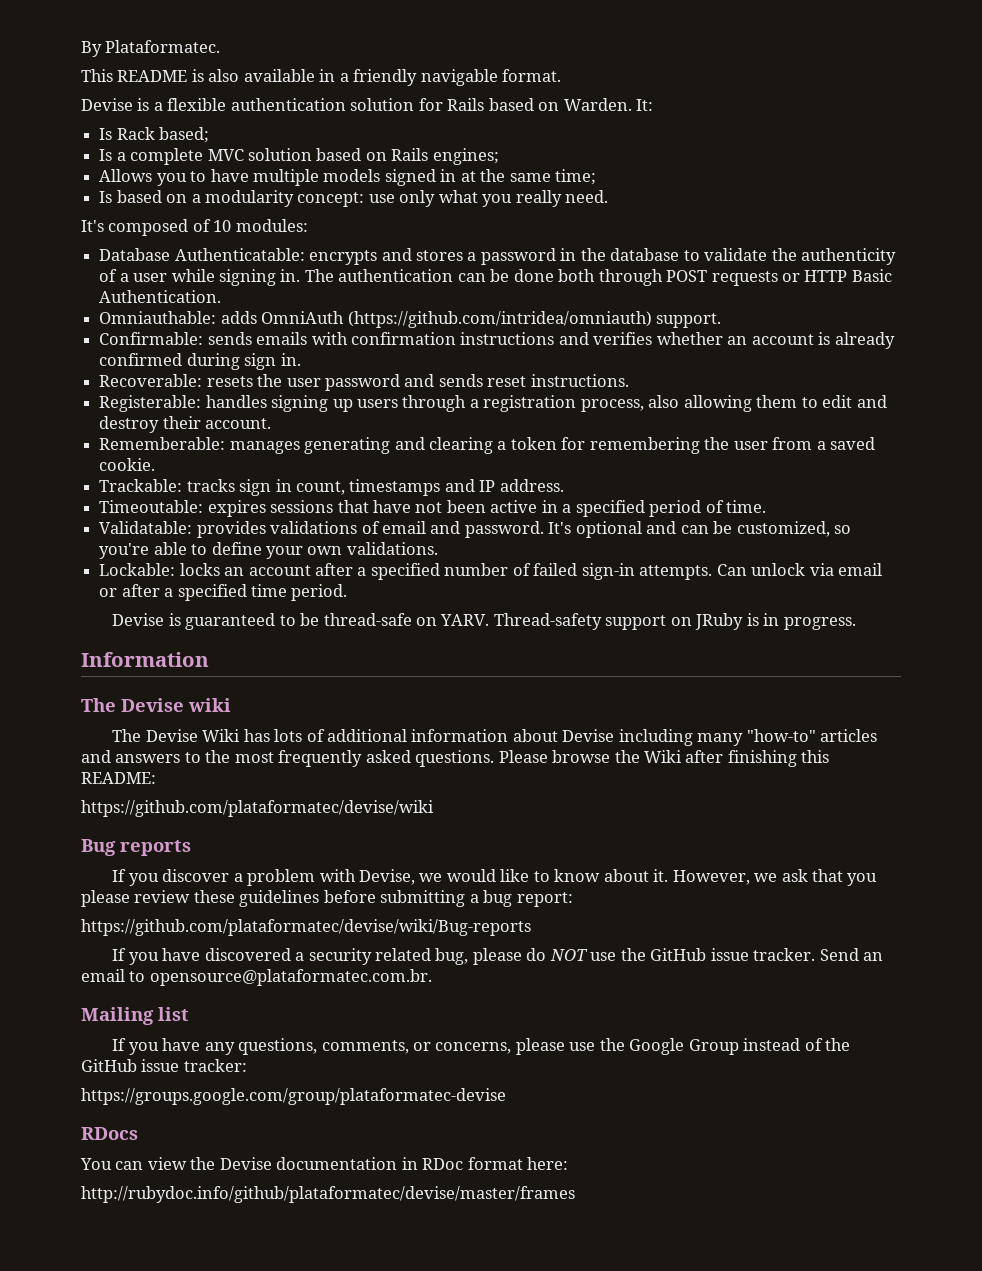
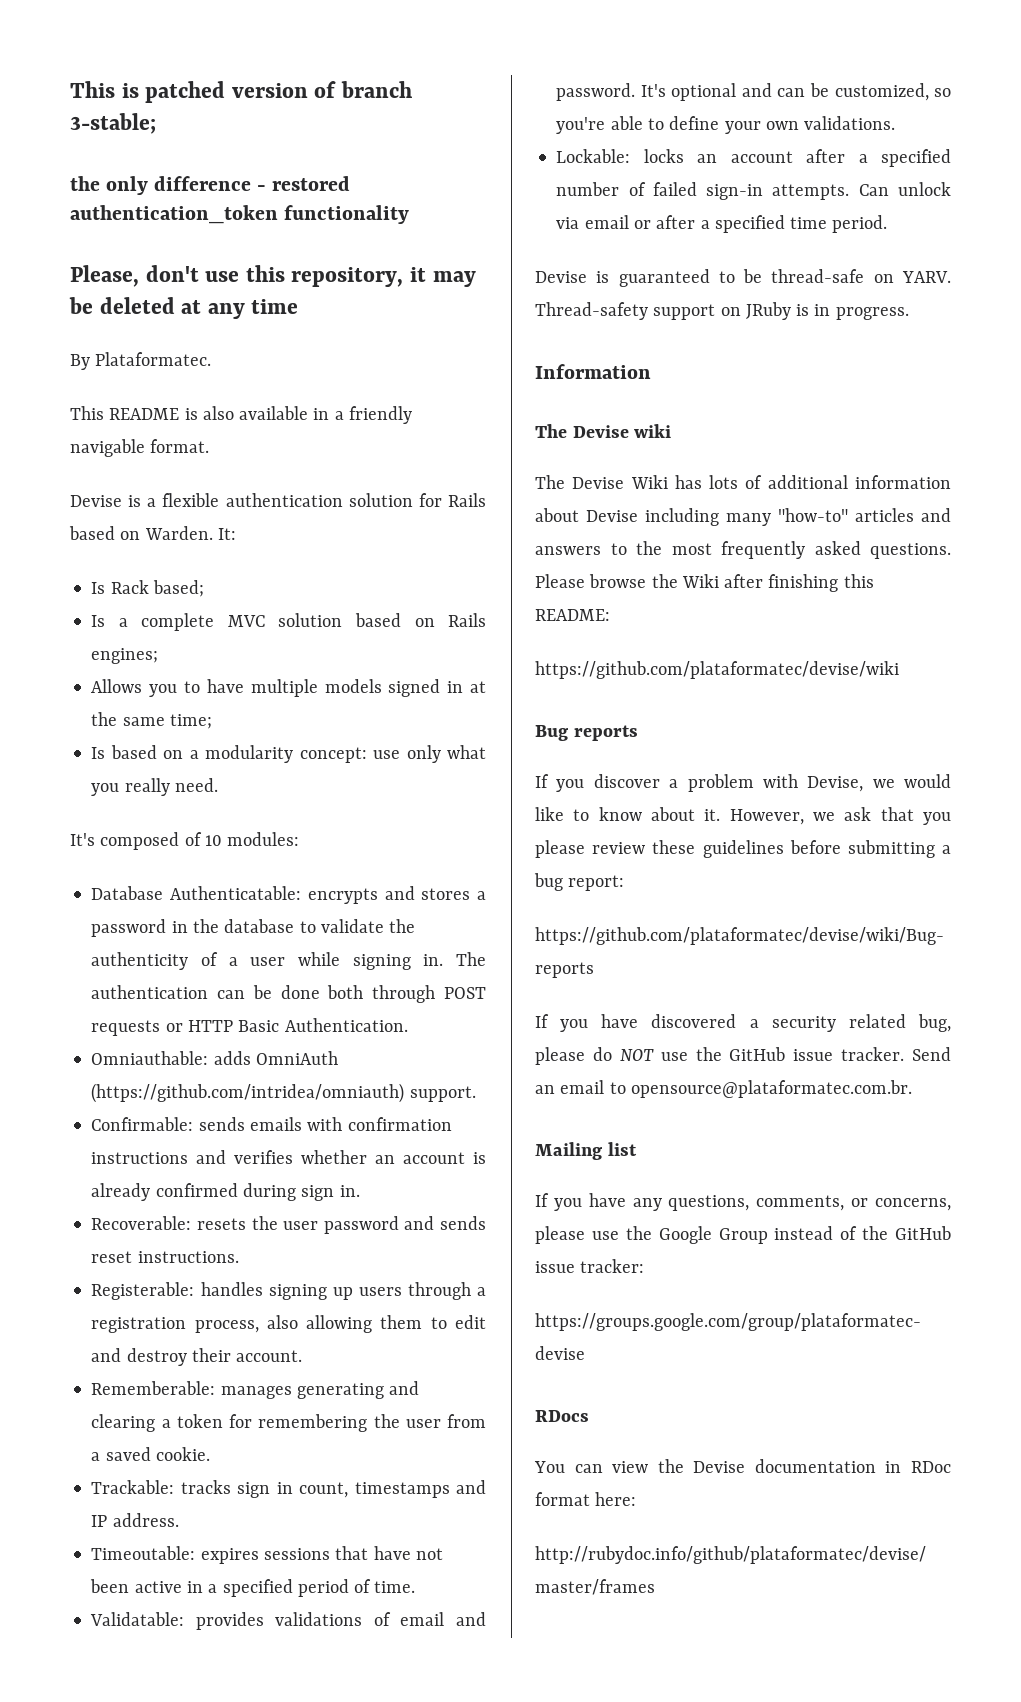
+ This is patched version of branch 3-stable;
+ the only difference - restored authentication_token functionality
+ Please, don't use this repository, it may be deleted at any time

